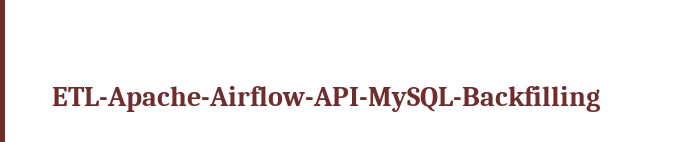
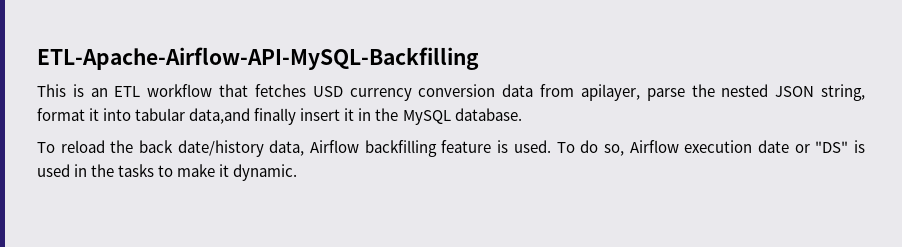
+ This is an ETL workflow that fetches USD currency conversion data from apilayer, parse the nested JSON string, format it into tabular data,and finally insert it in the MySQL database.
+ To reload the back date/history data, Airflow backfilling feature is used. To do so, Airflow execution date or "DS" is used in the tasks to make it dynamic.

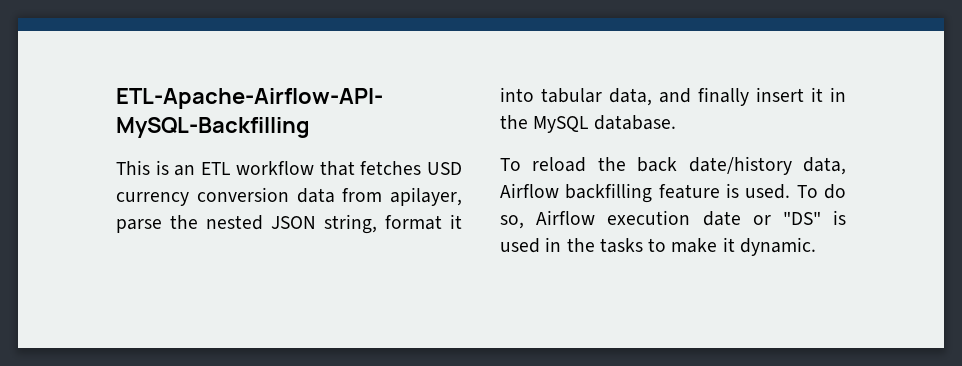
- This is an ETL workflow that fetches USD currency conversion data from apilayer, parse the nested JSON string, format it into tabular data,and finally insert it in the MySQL database.
+ This is an ETL workflow that fetches USD currency conversion data from apilayer, parse the nested JSON string, format it into tabular data, and finally insert it in the MySQL database.

